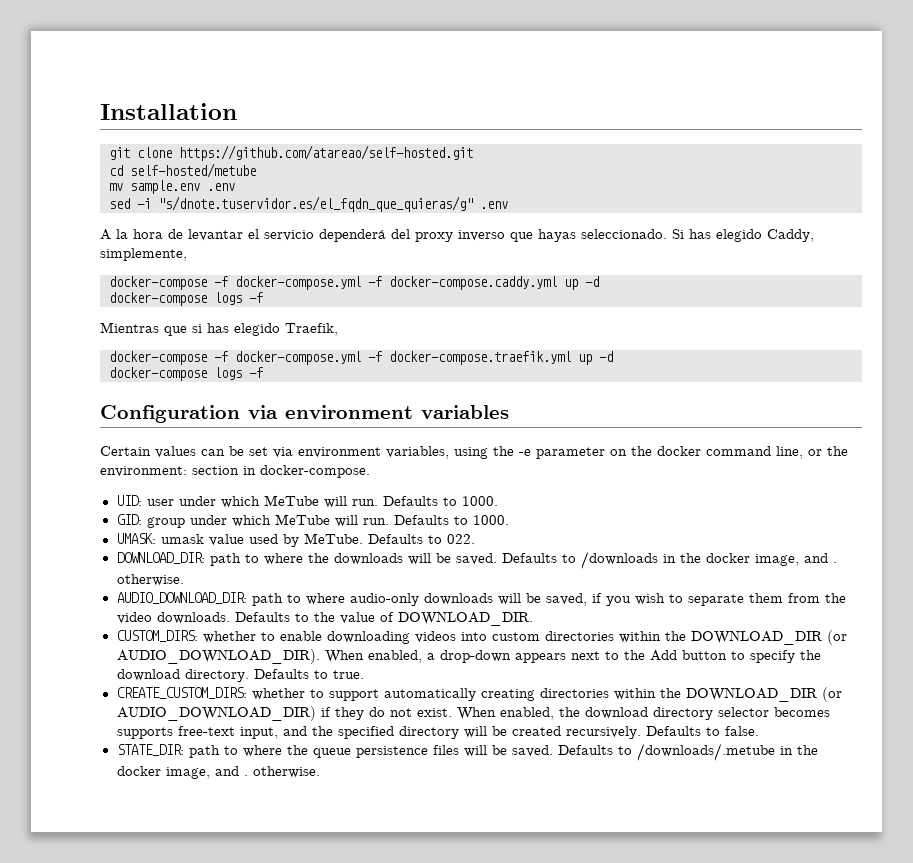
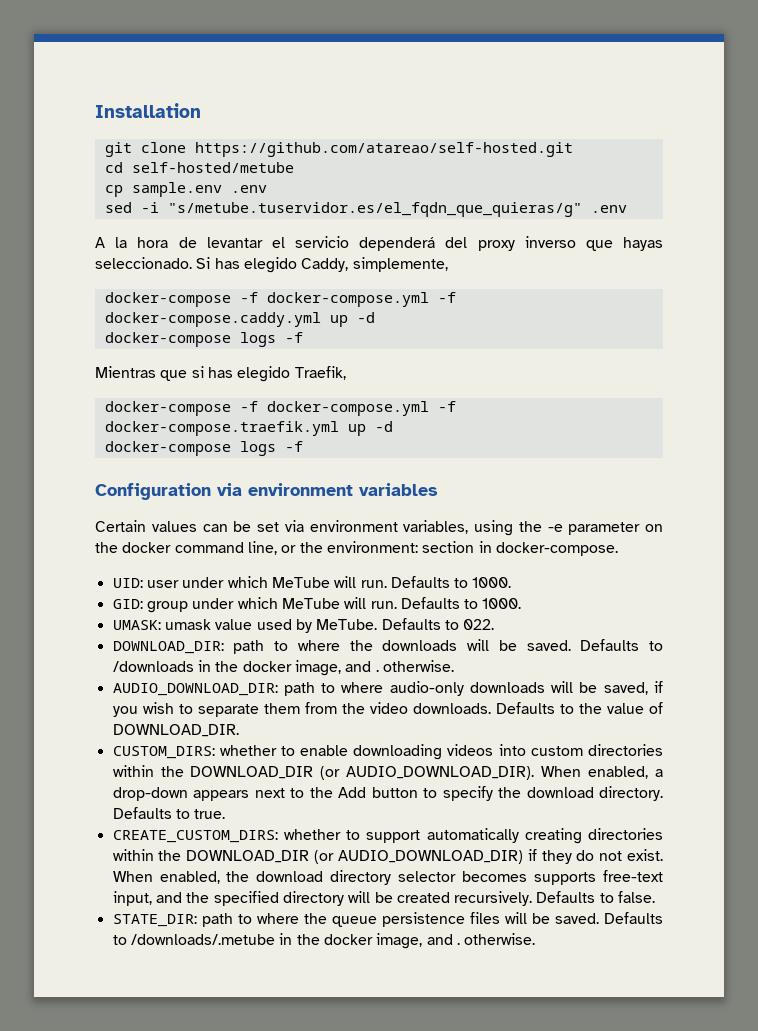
- mv sample.env .env
+ cp sample.env .env
- sed -i "s/dnote.tuservidor.es/el_fqdn_que_quieras/g" .env
+ sed -i "s/metube.tuservidor.es/el_fqdn_que_quieras/g" .env

